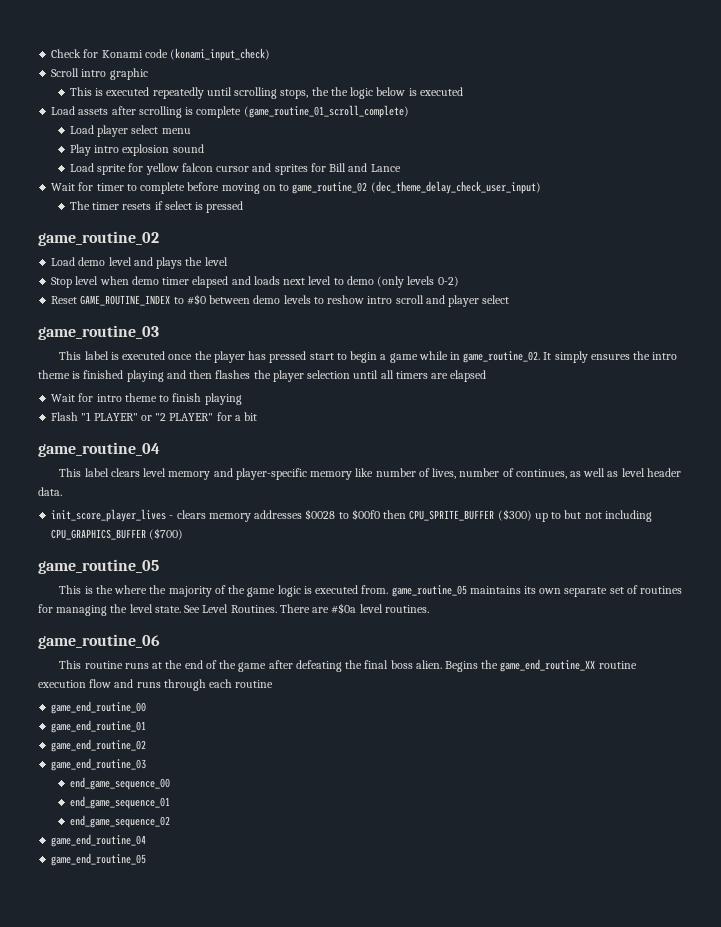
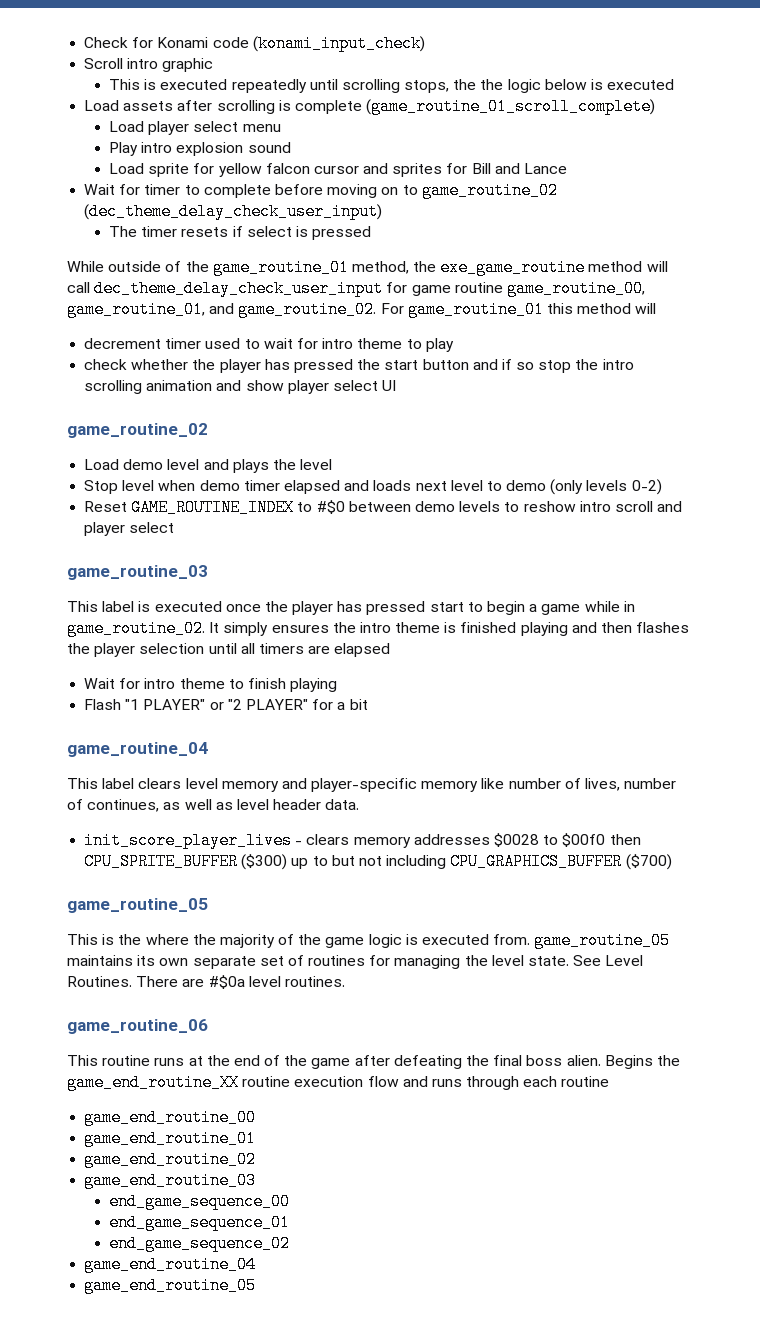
+ While outside of the game_routine_01 method, the exe_game_routine method will call dec_theme_delay_check_user_input for game routine game_routine_00, game_routine_01, and game_routine_02. For game_routine_01 this method will
+ decrement timer used to wait for intro theme to play
+ check whether the player has pressed the start button and if so stop the intro scrolling animation and show player select UI

